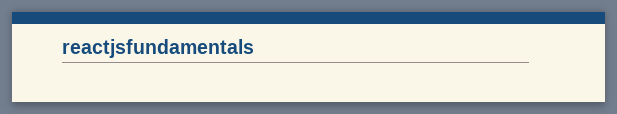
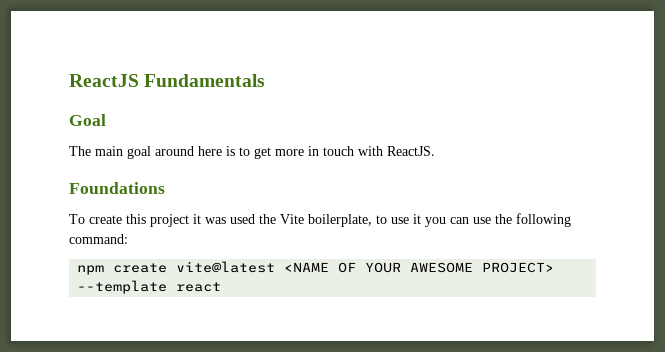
- reactjsfundamentals
+ ReactJS Fundamentals
+ Goal
+ The main goal around here is to get more in touch with ReactJS.
+ Foundations
+ To create this project it was used the Vite boilerplate, to use it you can use the following command:
+ npm create vite@latest <NAME OF YOUR AWESOME PROJECT> --template react

